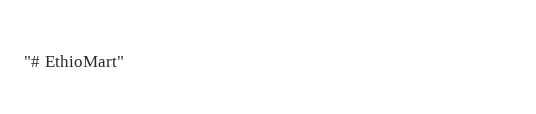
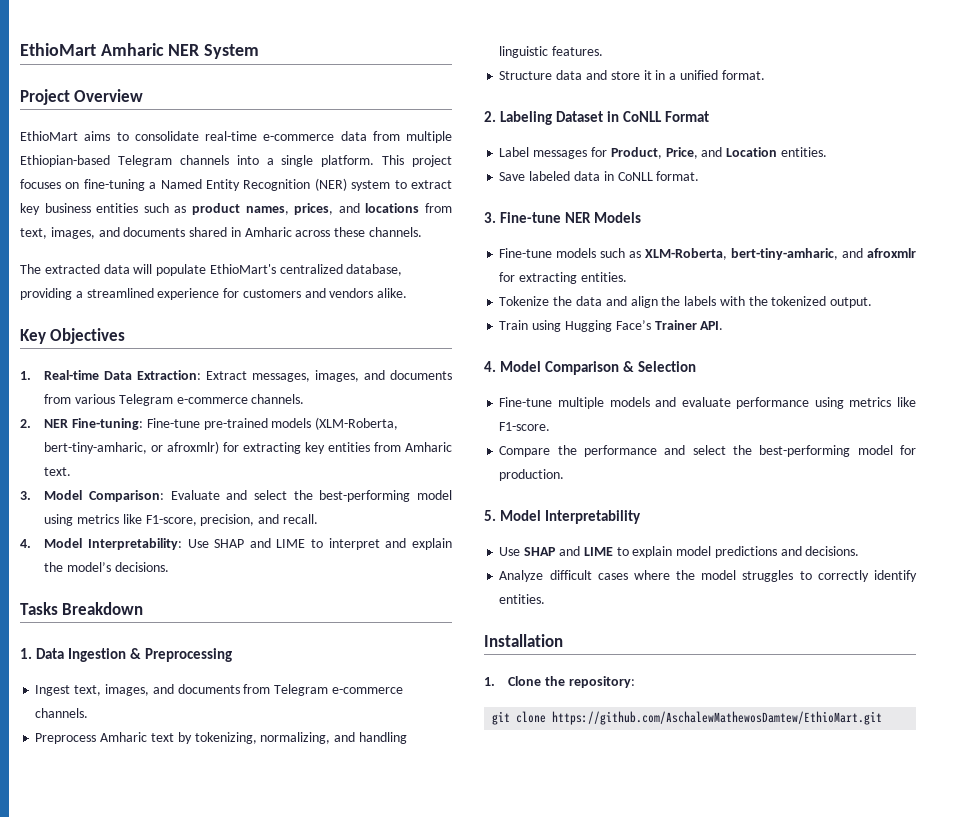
- "# EthioMart"
+ EthioMart Amharic NER System
+ Project Overview
+ EthioMart aims to consolidate real-time e-commerce data from multiple Ethiopian-based Telegram channels into a single platform. This project focuses on fine-tuning a Named Entity Recognition (NER) system to extract key business entities such as product names, prices, and locations from text, images, and documents shared in Amharic across these channels.
+ The extracted data will populate EthioMart's centralized database, providing a streamlined experience for customers and vendors alike.
+ Key Objectives
+ 1. Real-time Data Extraction: Extract messages, images, and documents from various Telegram e-commerce channels.
+ 2. NER Fine-tuning: Fine-tune pre-trained models (XLM-Roberta, bert-tiny-amharic, or afroxmlr) for extracting key entities from Amharic text.
+ 3. Model Comparison: Evaluate and select the best-performing model using metrics like F1-score, precision, and recall.
+ 4. Model Interpretability: Use SHAP and LIME to interpret and explain the model’s decisions.
+ Tasks Breakdown
+ 1. Data Ingestion & Preprocessing
+ Ingest text, images, and documents from Telegram e-commerce channels.
+ Preprocess Amharic text by tokenizing, normalizing, and handling linguistic features.
+ Structure data and store it in a unified format.
+ 2. Labeling Dataset in CoNLL Format
+ Label messages for Product, Price, and Location entities.
+ Save labeled data in CoNLL format.
+ 3. Fine-tune NER Models
+ Fine-tune models such as XLM-Roberta, bert-tiny-amharic, and afroxmlr for extracting entities.
+ Tokenize the data and align the labels with the tokenized output.
+ Train using Hugging Face’s Trainer API.
+ 4. Model Comparison & Selection
+ Fine-tune multiple models and evaluate performance using metrics like F1-score.
+ Compare the performance and select the best-performing model for production.
+ 5. Model Interpretability
+ Use SHAP and LIME to explain model predictions and decisions.
+ Analyze difficult cases where the model struggles to correctly identify entities.
+ Installation
+ 1. Clone the repository:
+ git clone https://github.com/AschalewMathewosDamtew/EthioMart.git

